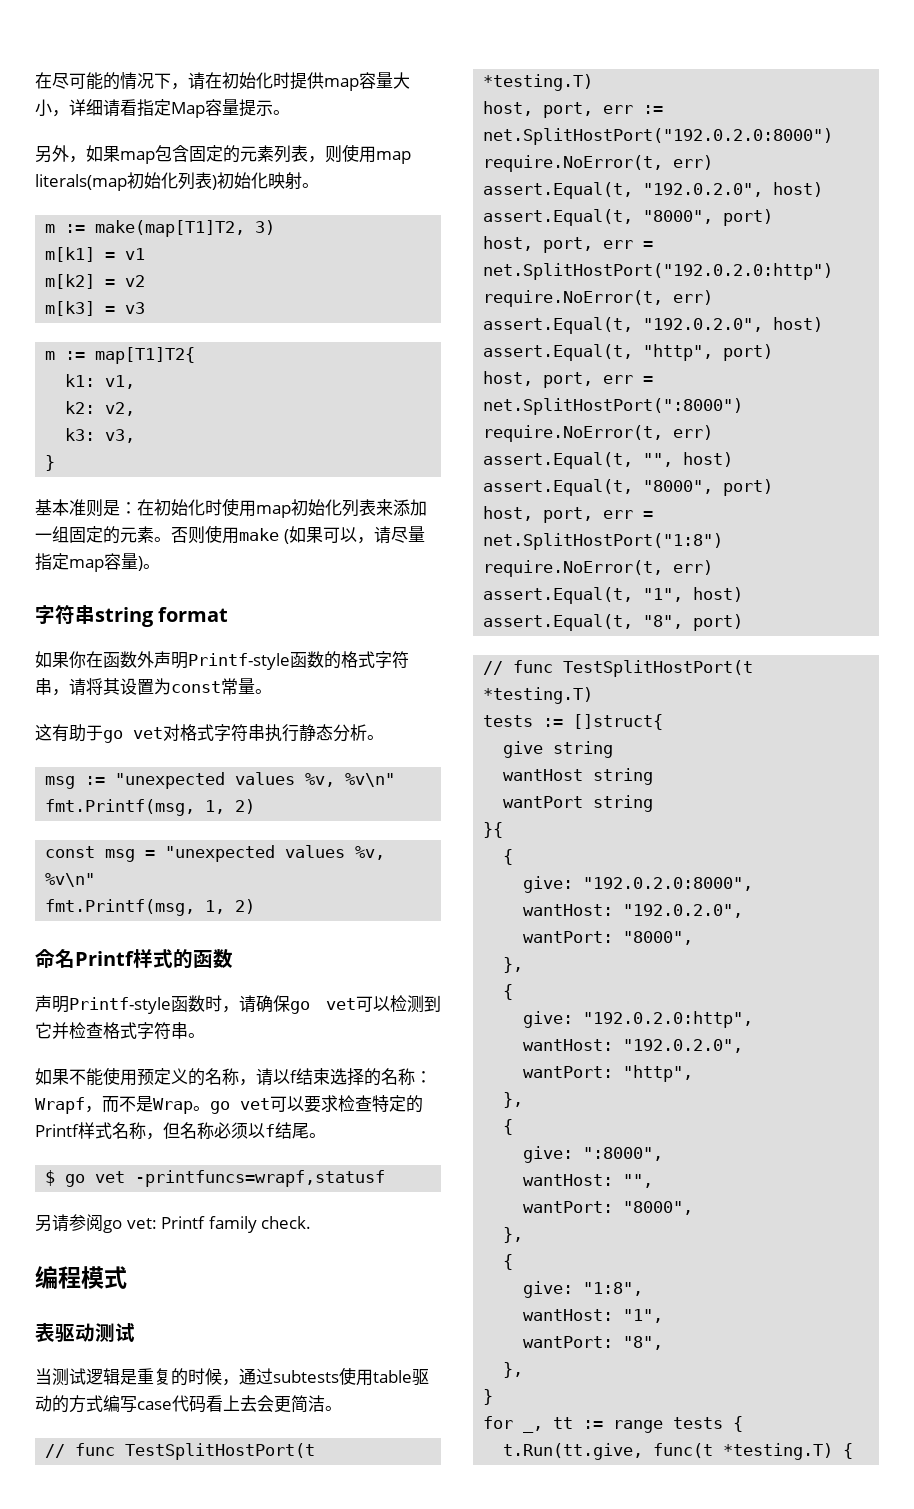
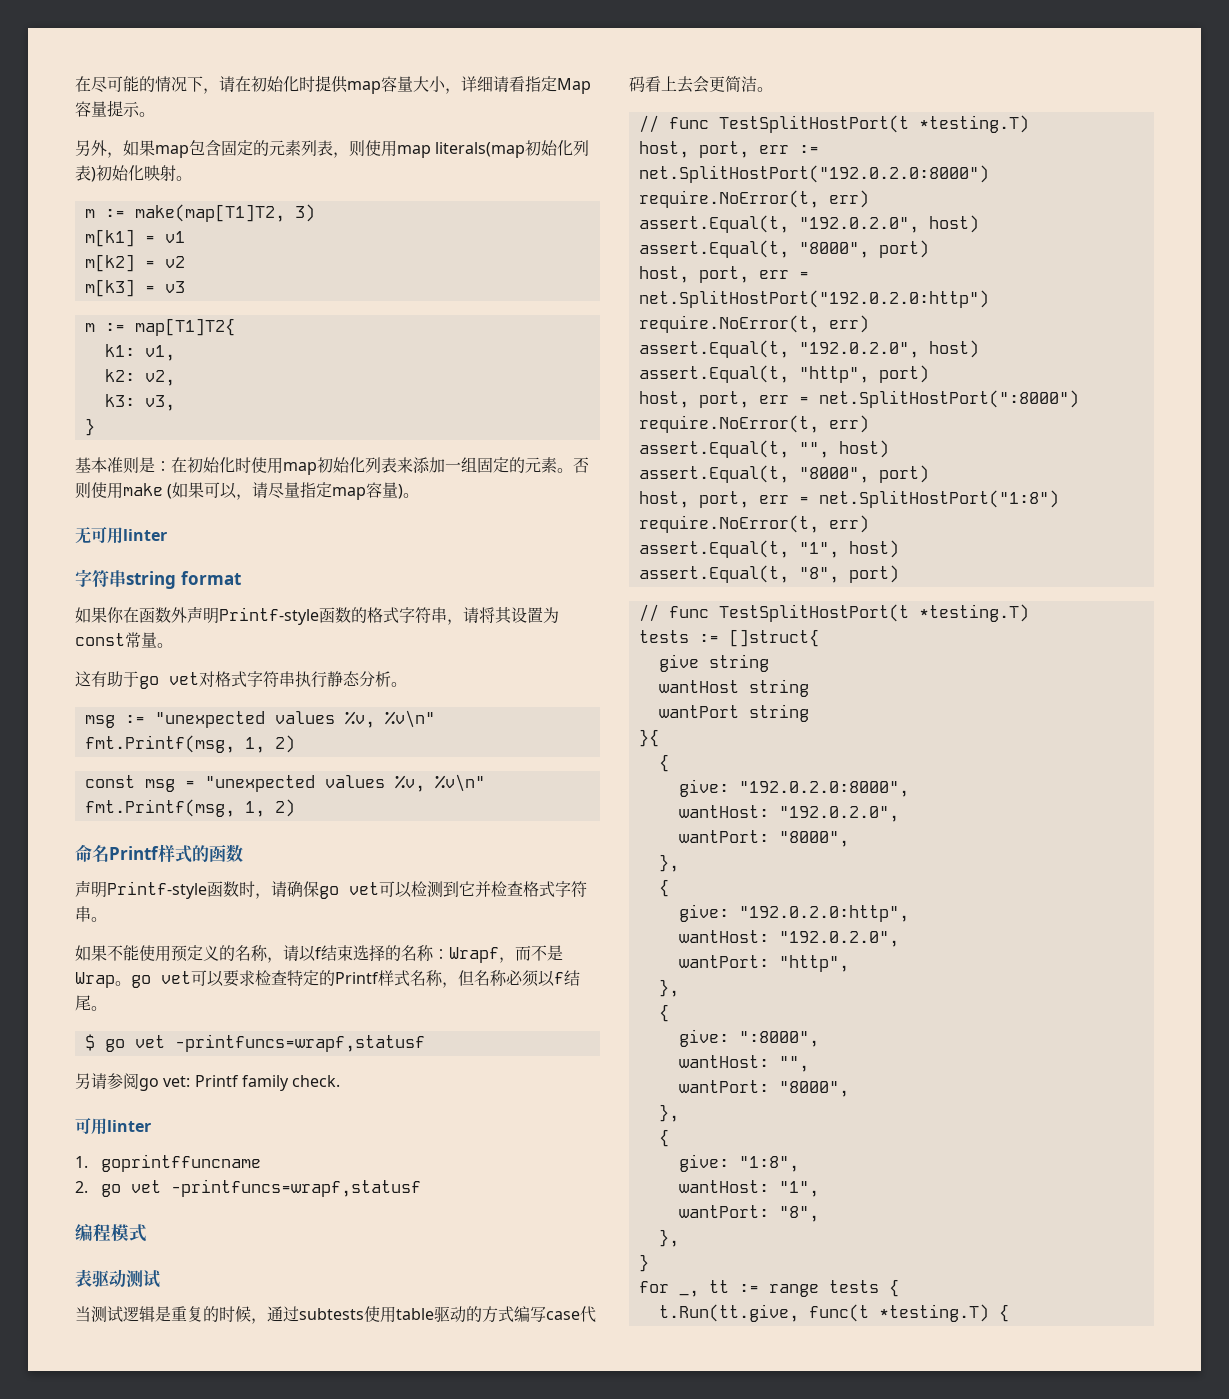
+ 无可用linter
  另请参阅go vet: Printf family check.
+ 可用linter
+ 1. goprintffuncname
+ 2. go vet -printfuncs=wrapf,statusf

